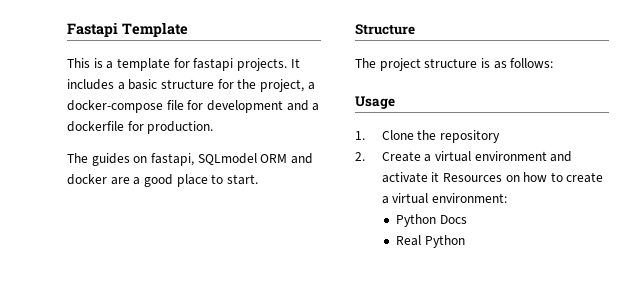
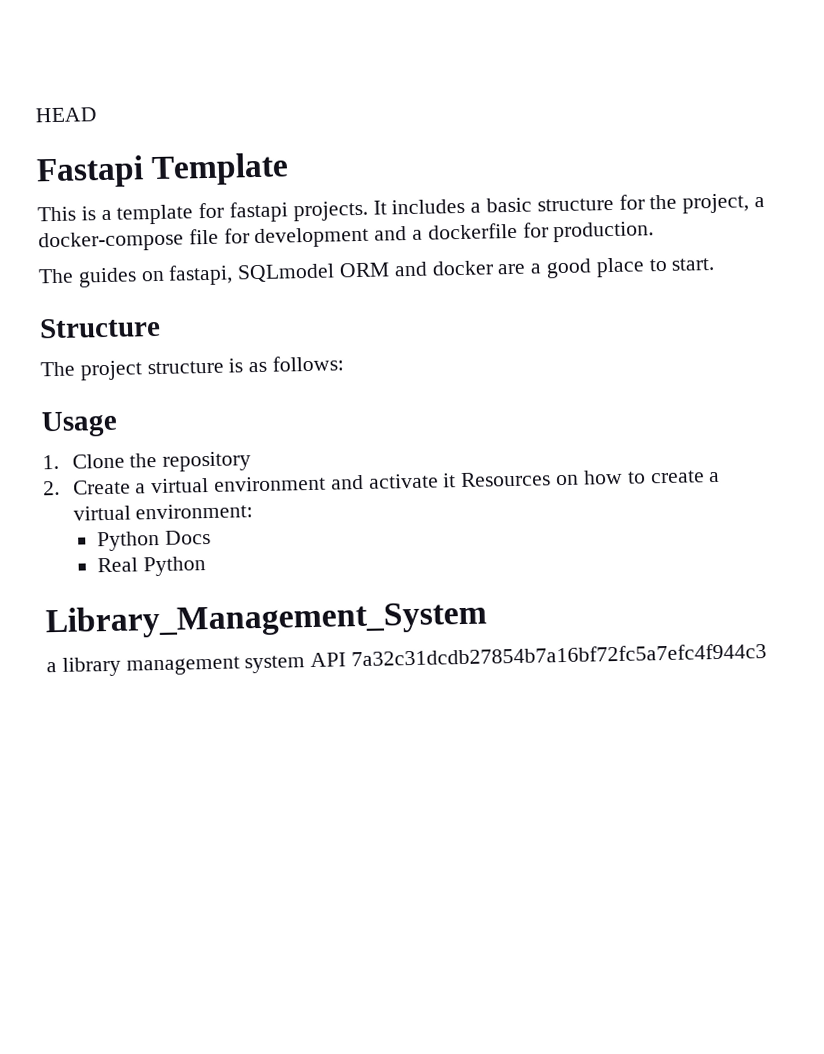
+ HEAD
+ Library_Management_System
+ a library management system API 7a32c31dcdb27854b7a16bf72fc5a7efc4f944c3

